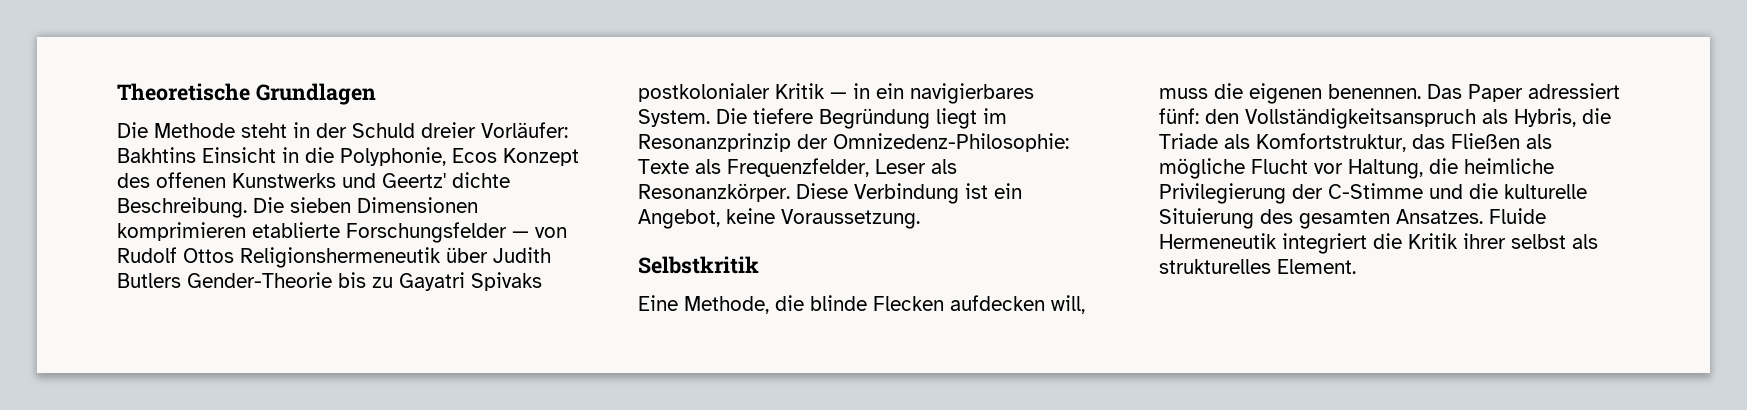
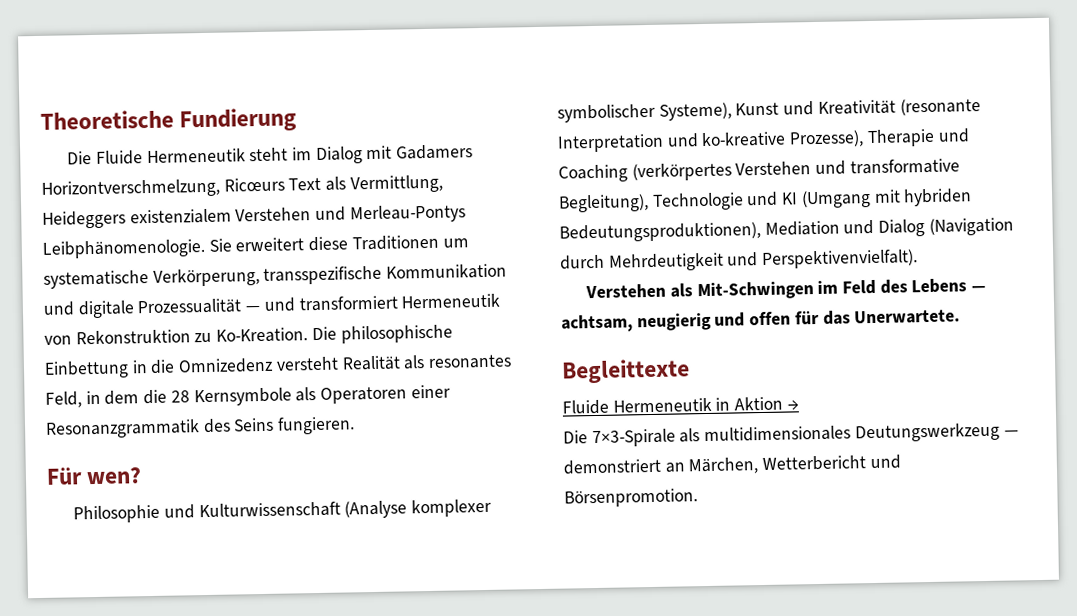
- Theoretische Grundlagen
- Die Methode steht in der Schuld dreier Vorläufer: Bakhtins Einsicht in die Polyphonie, Ecos Konzept des offenen Kunstwerks und Geertz' dichte Beschreibung. Die sieben Dimensionen komprimieren etablierte Forschungsfelder — von Rudolf Ottos Religionshermeneutik über Judith Butlers Gender-Theorie bis zu Gayatri Spivaks postkolonialer Kritik — in ein navigierbares System. Die tiefere Begründung liegt im Resonanzprinzip der Omnizedenz-Philosophie: Texte als Frequenzfelder, Leser als Resonanzkörper. Diese Verbindung ist ein Angebot, keine Voraussetzung.
- Selbstkritik
- Eine Methode, die blinde Flecken aufdecken will, muss die eigenen benennen. Das Paper adressiert fünf: den Vollständigkeitsanspruch als Hybris, die Triade als Komfortstruktur, das Fließen als mögliche Flucht vor Haltung, die heimliche Privilegierung der C-Stimme und die kulturelle Situierung des gesamten Ansatzes. Fluide Hermeneutik integriert die Kritik ihrer selbst als strukturelles Element.
+ Theoretische Fundierung
+ Die Fluide Hermeneutik steht im Dialog mit Gadamers Horizontverschmelzung, Ricœurs Text als Vermittlung, Heideggers existenzialem Verstehen und Merleau-Pontys Leibphänomenologie. Sie erweitert diese Traditionen um systematische Verkörperung, transspezifische Kommunikation und digitale Prozessualität — und transformiert Hermeneutik von Rekonstruktion zu Ko-Kreation. Die philosophische Einbettung in die Omnizedenz versteht Realität als resonantes Feld, in dem die 28 Kernsymbole als Operatoren einer Resonanzgrammatik des Seins fungieren.
+ Für wen?
+ Philosophie und Kulturwissenschaft (Analyse komplexer symbolischer Systeme), Kunst und Kreativität (resonante Interpretation und ko-kreative Prozesse), Therapie und Coaching (verkörpertes Verstehen und transformative Begleitung), Technologie und KI (Umgang mit hybriden Bedeutungsproduktionen), Mediation und Dialog (Navigation durch Mehrdeutigkeit und Perspektivenvielfalt).
+ Verstehen als Mit-Schwingen im Feld des Lebens — achtsam, neugierig und offen für das Unerwartete.
+ Begleittexte
+ Fluide Hermeneutik in Aktion →
+ Die 7×3-Spirale als multidimensionales Deutungswerkzeug — demonstriert an Märchen, Wetterbericht und Börsenpromotion.

